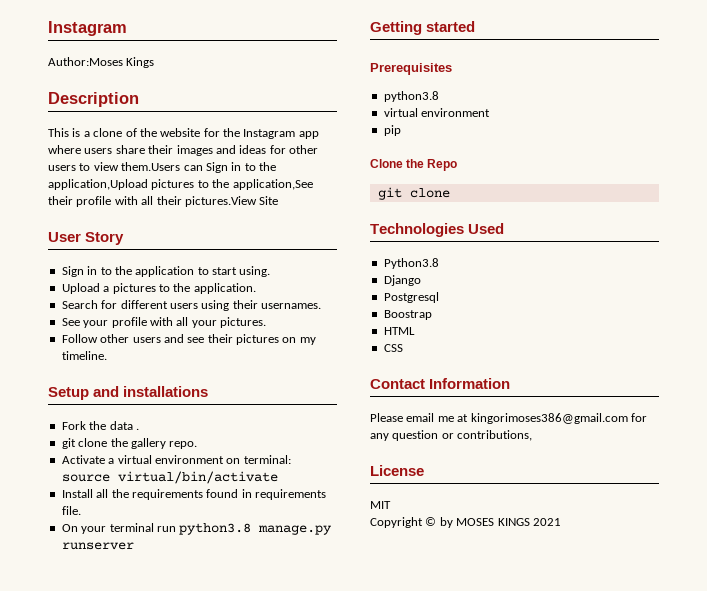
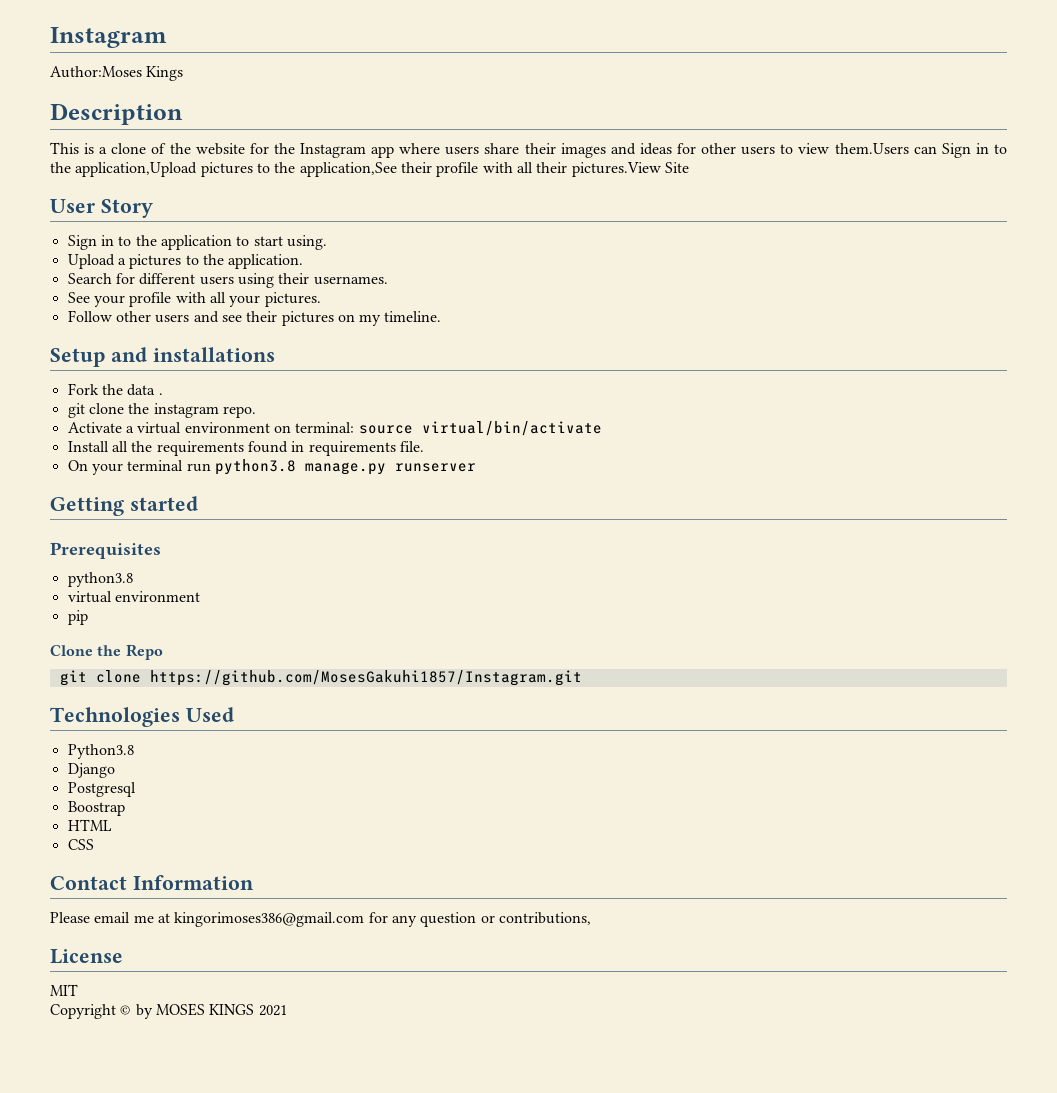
- git clone the gallery repo.
+ git clone the instagram repo.
  Clone the Repo
- git clone
+ git clone https://github.com/MosesGakuhi1857/Instagram.git

